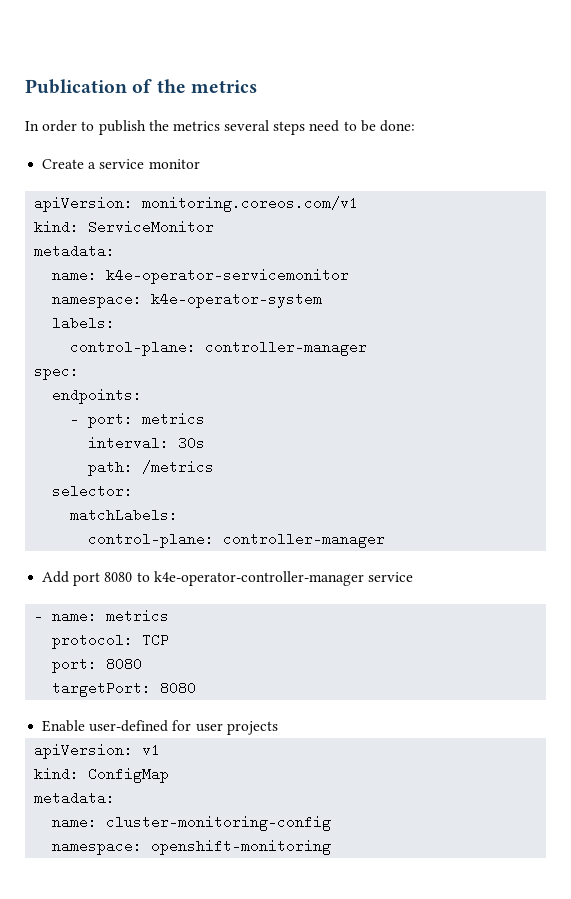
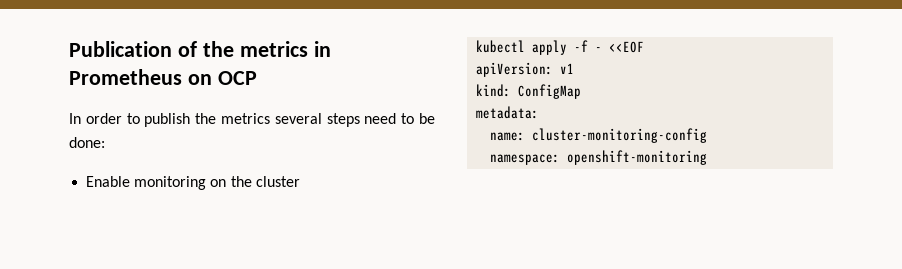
- Publication of the metrics
+ Publication of the metrics in Prometheus on OCP
- Create a service monitor
- apiVersion: monitoring.coreos.com/v1
- kind: ServiceMonitor
- metadata:
- name: k4e-operator-servicemonitor
- namespace: k4e-operator-system
- labels:
- control-plane: controller-manager
- spec:
- endpoints:
- - port: metrics
- interval: 30s
- path: /metrics
- selector:
- matchLabels:
- control-plane: controller-manager
- Add port 8080 to k4e-operator-controller-manager service
- - name: metrics
- protocol: TCP
- port: 8080
- targetPort: 8080
- Enable user-defined for user projects
+ Enable monitoring on the cluster
+ kubectl apply -f - <<EOF

